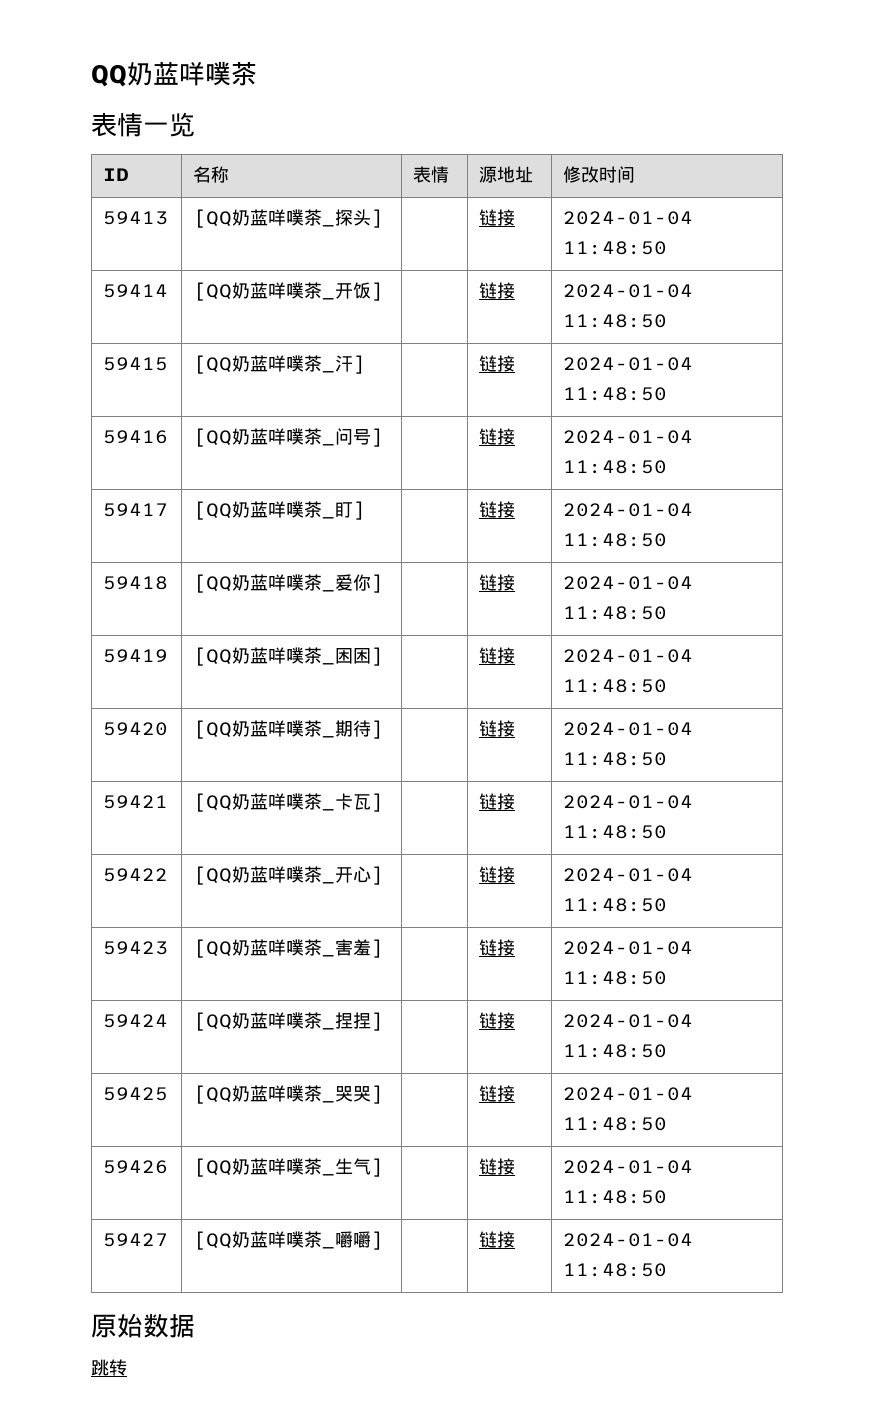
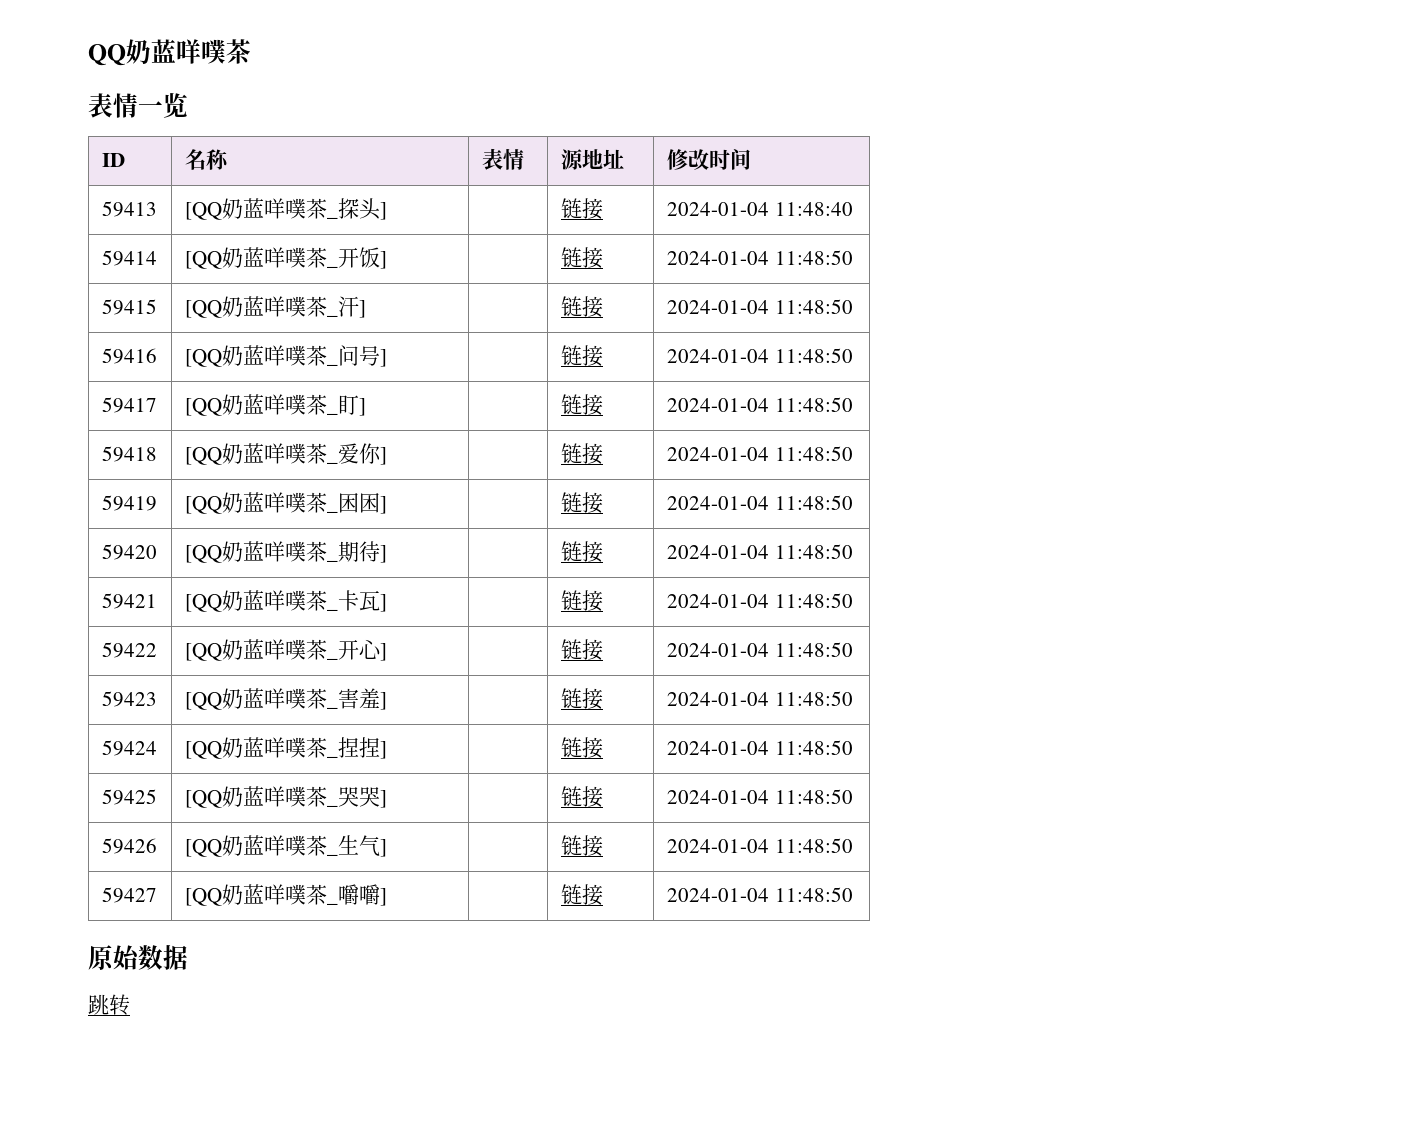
- 59413 | [QQ奶蓝咩噗茶_探头] | | 链接 | 2024-01-04 11:48:50
+ 59413 | [QQ奶蓝咩噗茶_探头] | | 链接 | 2024-01-04 11:48:40

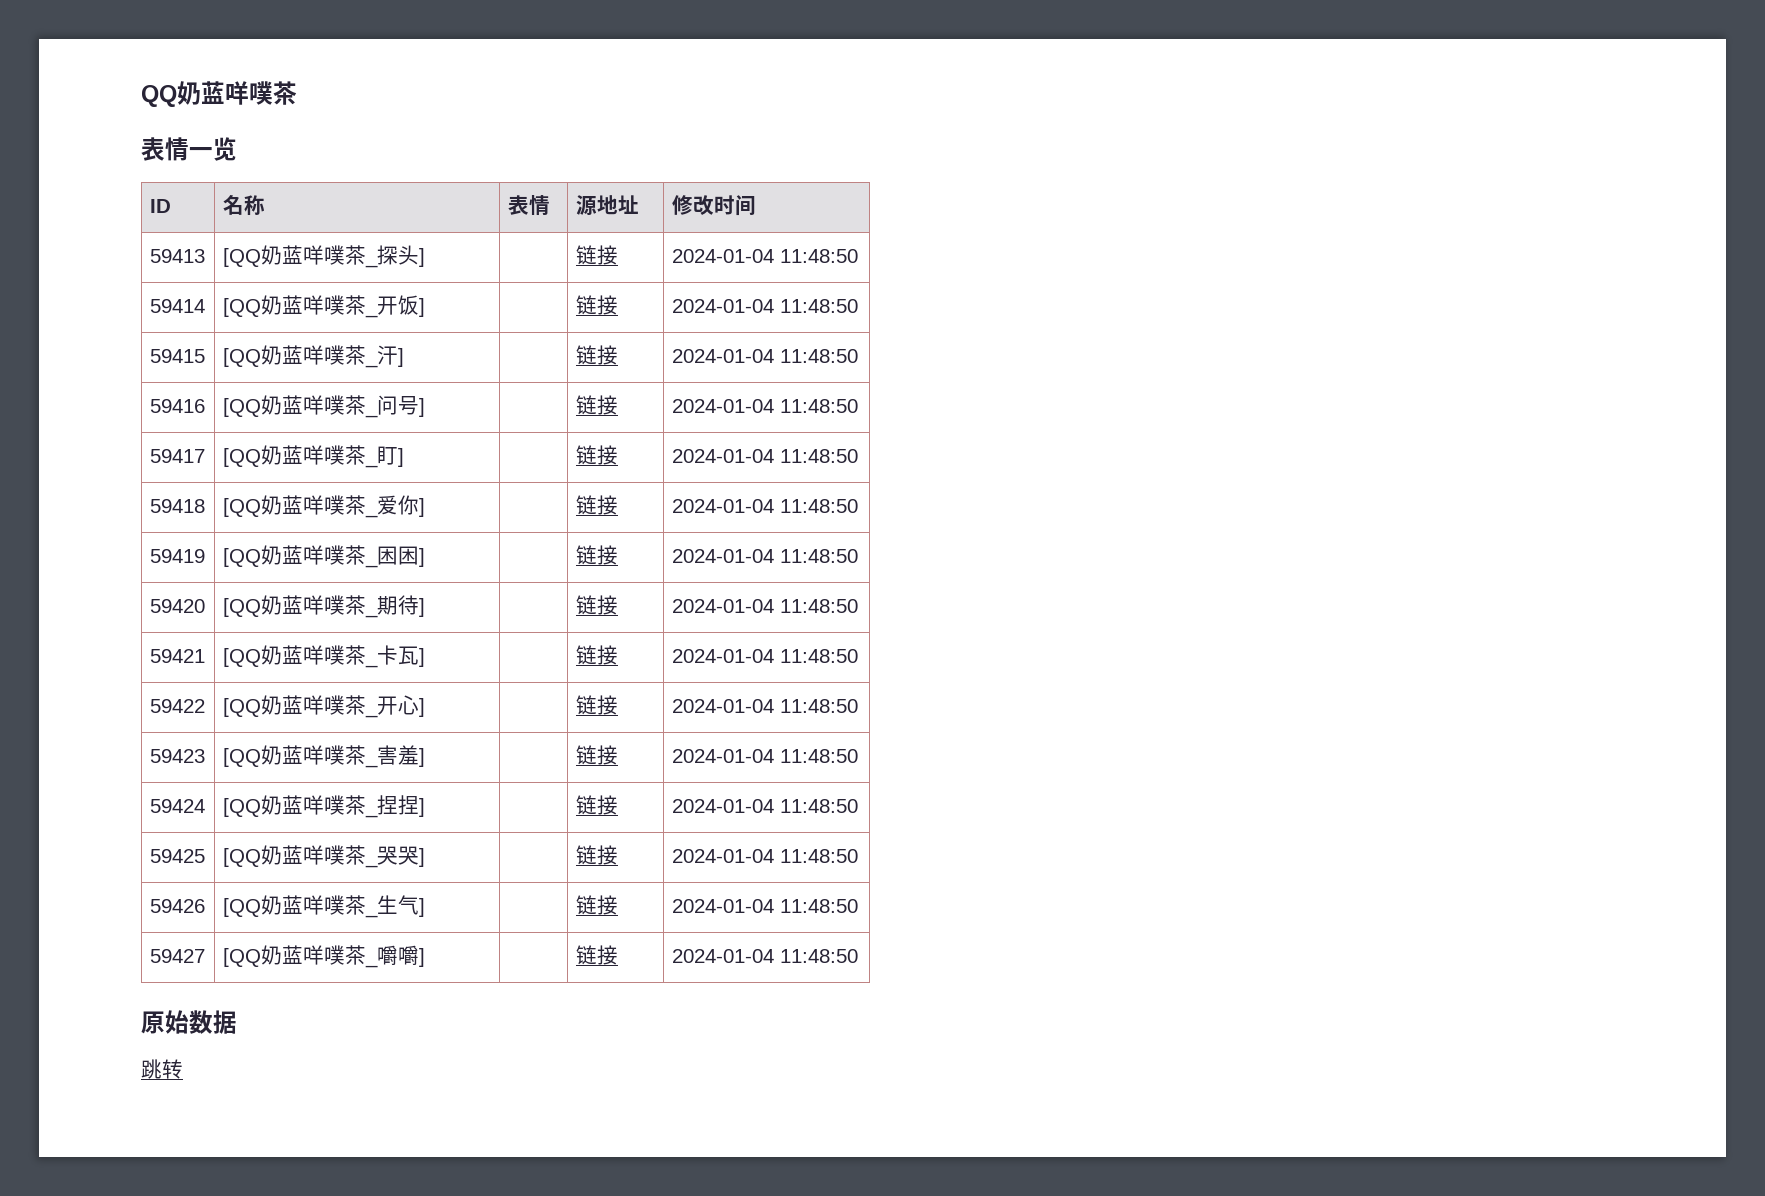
- 59413 | [QQ奶蓝咩噗茶_探头] | | 链接 | 2024-01-04 11:48:40
+ 59413 | [QQ奶蓝咩噗茶_探头] | | 链接 | 2024-01-04 11:48:50

